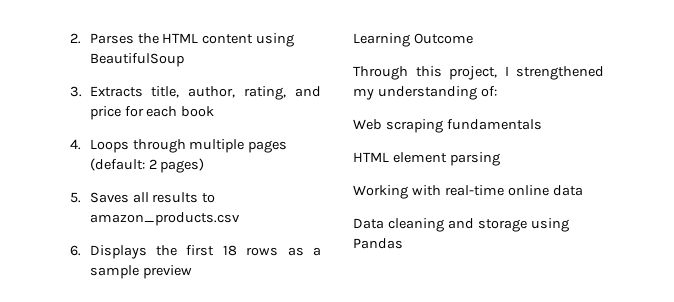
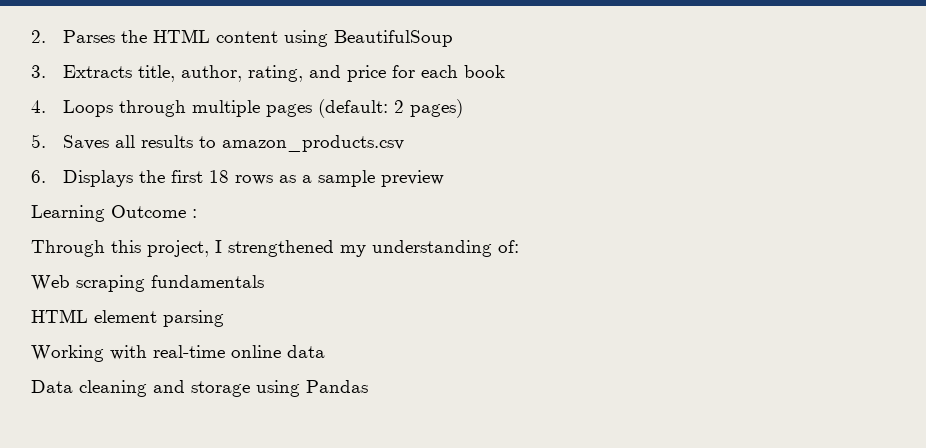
- Learning Outcome
+ Learning Outcome :

